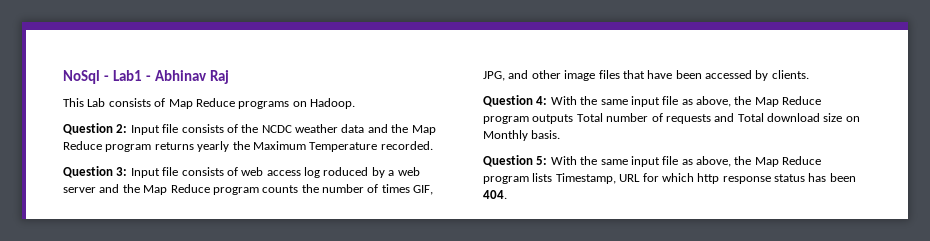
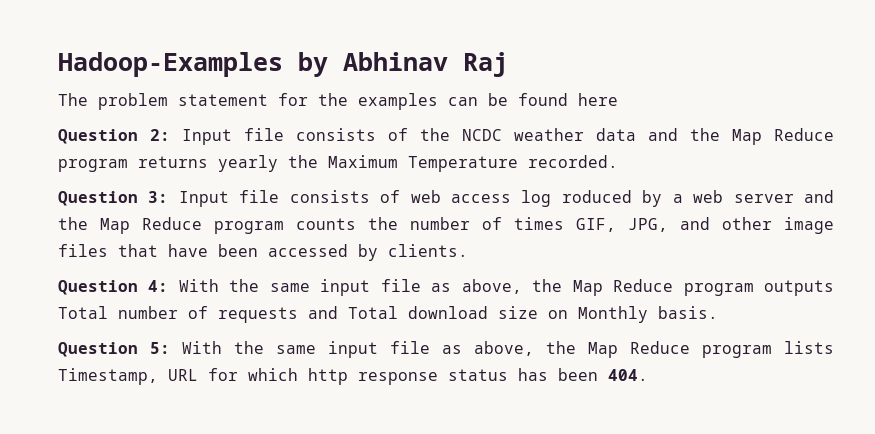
- NoSql - Lab1 - Abhinav Raj
- This Lab consists of Map Reduce programs on Hadoop.
+ Hadoop-Examples by Abhinav Raj
+ The problem statement for the examples can be found here

